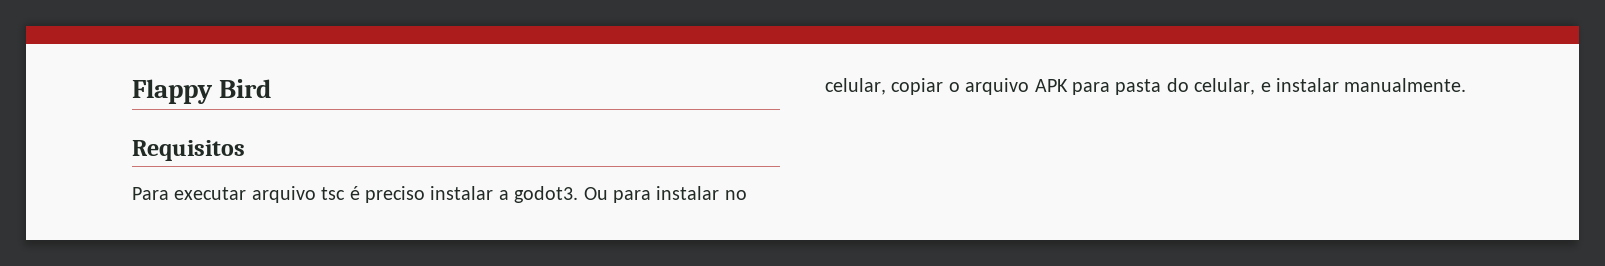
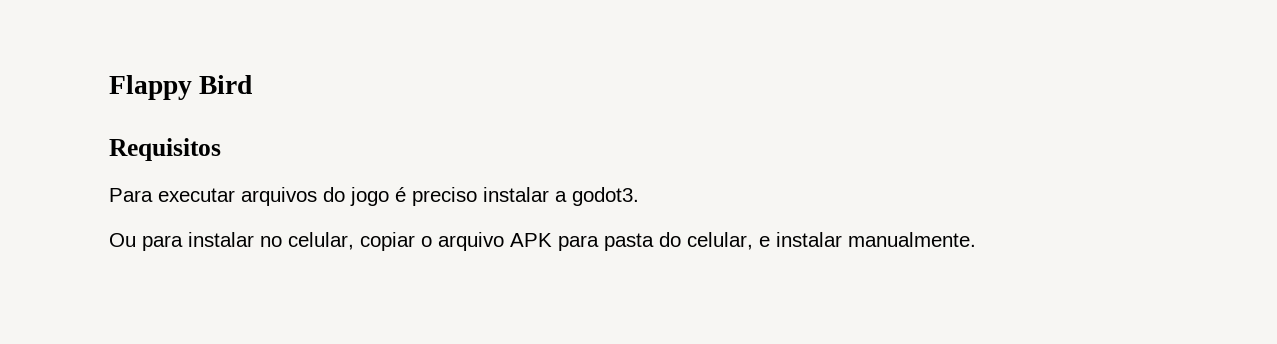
- Para executar arquivo tsc é preciso instalar a godot3. Ou para instalar no celular, copiar o arquivo APK para pasta do celular, e instalar manualmente.
+ Para executar arquivos do jogo é preciso instalar a godot3.
+ Ou para instalar no celular, copiar o arquivo APK para pasta do celular, e instalar manualmente.

